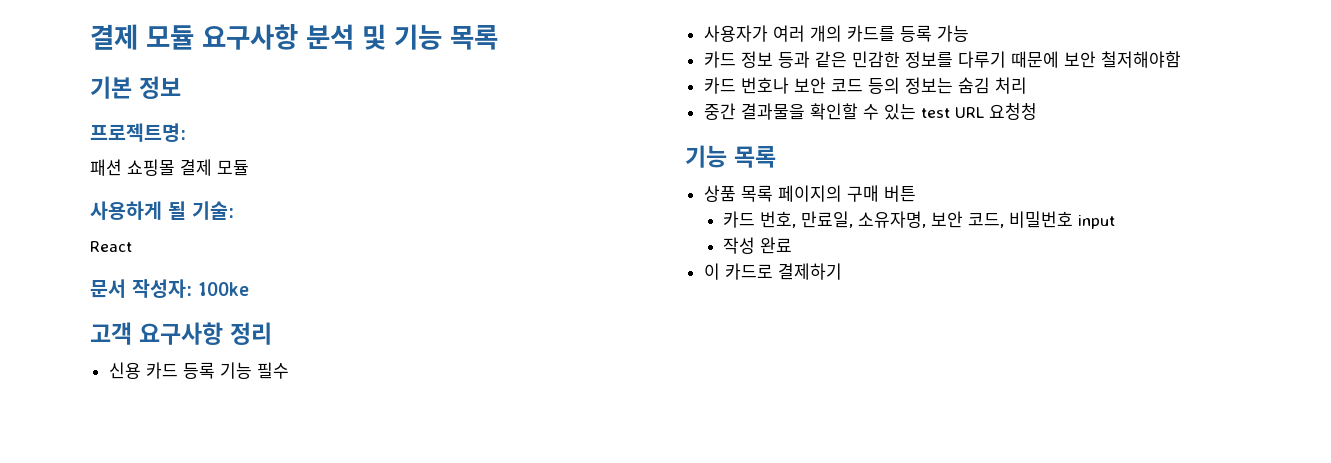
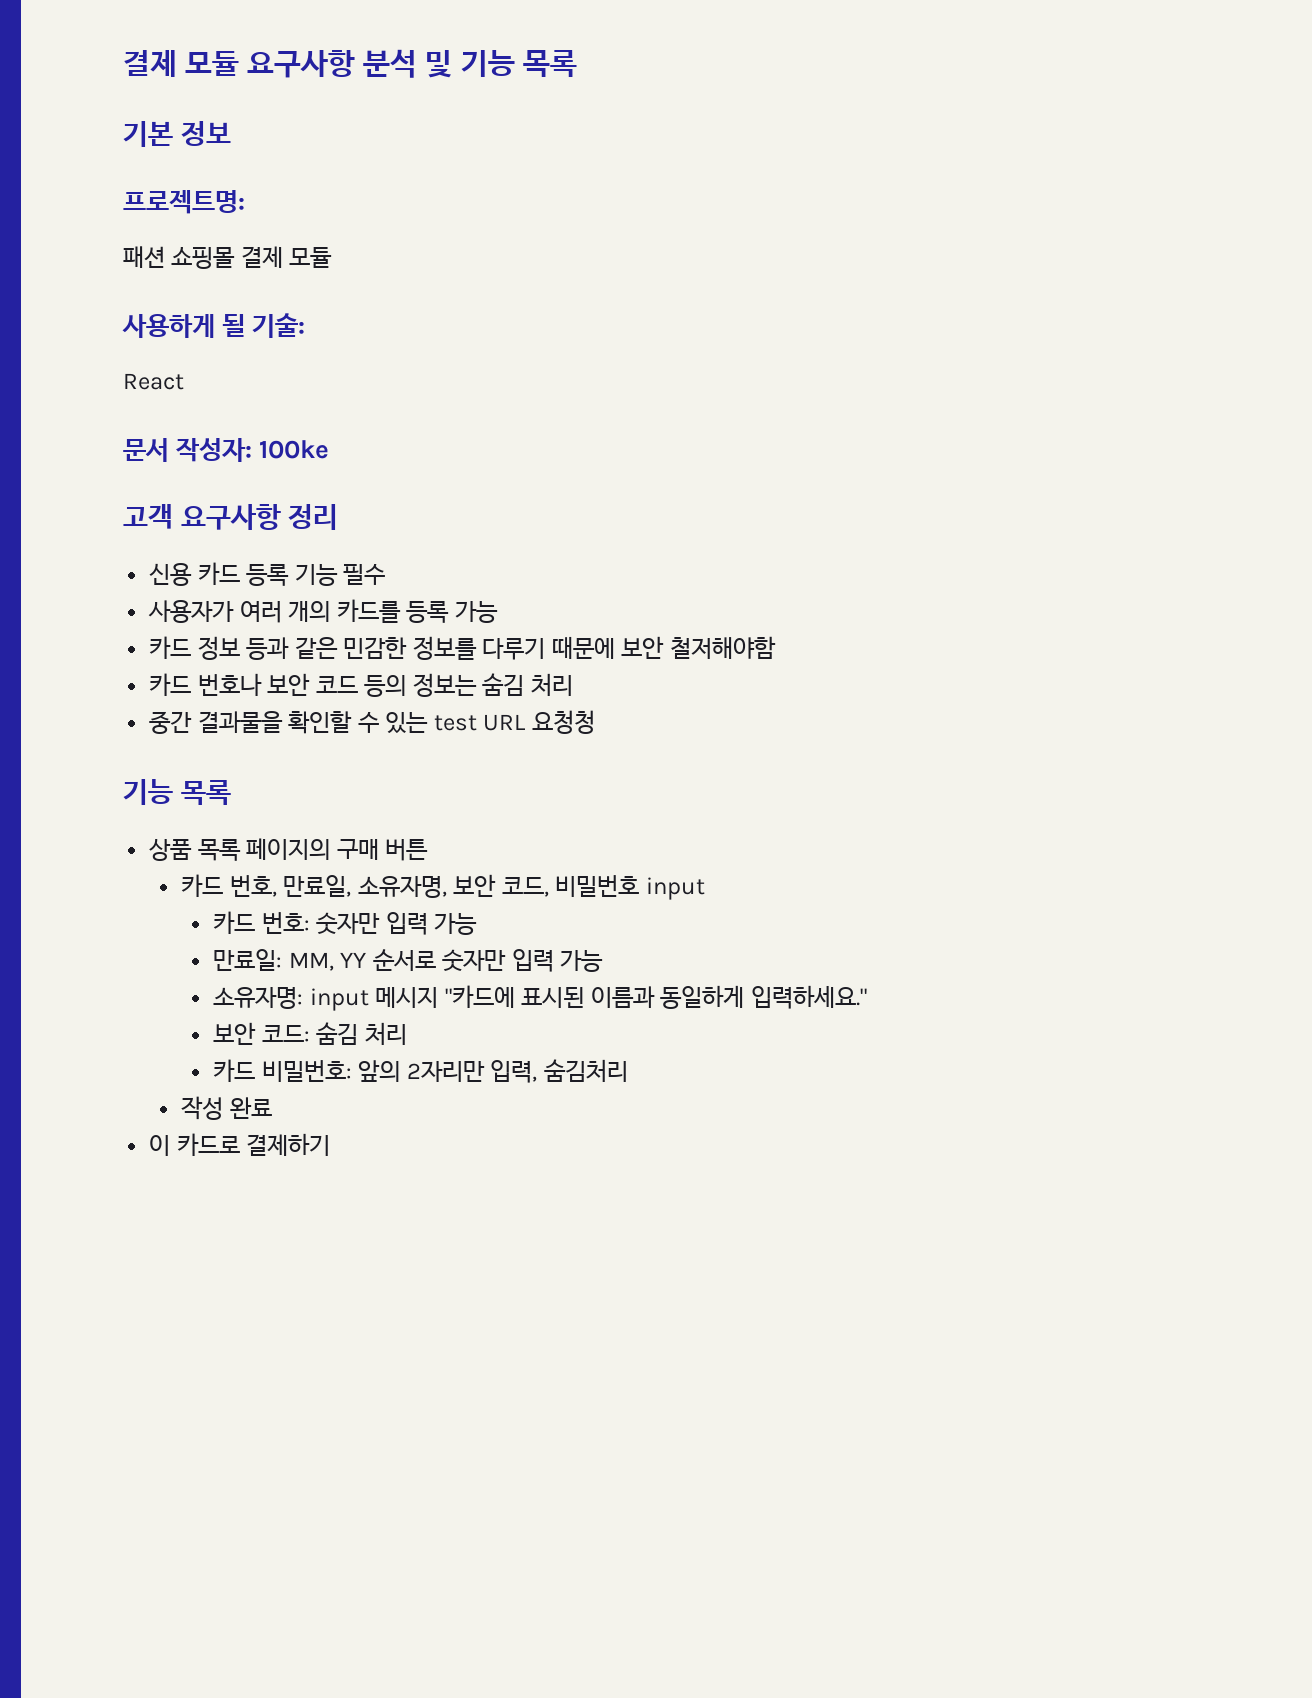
+ 카드 번호: 숫자만 입력 가능
+ 만료일: MM, YY 순서로 숫자만 입력 가능
+ 소유자명: input 메시지 "카드에 표시된 이름과 동일하게 입력하세요."
+ 보안 코드: 숨김 처리
+ 카드 비밀번호: 앞의 2자리만 입력, 숨김처리

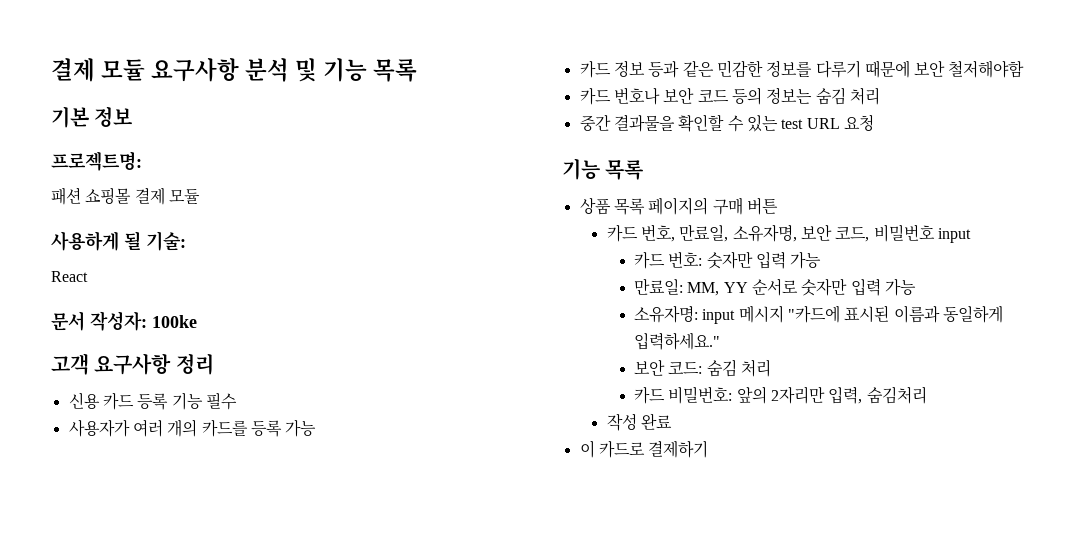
- 중간 결과물을 확인할 수 있는 test URL 요청청
+ 중간 결과물을 확인할 수 있는 test URL 요청

